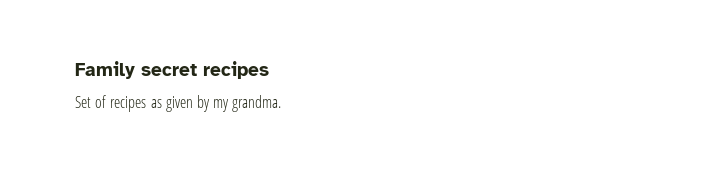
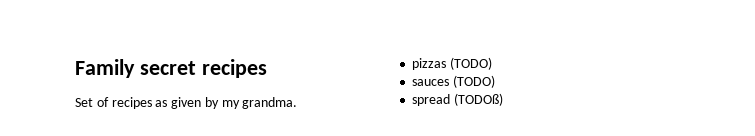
+ pizzas (TODO)
+ sauces (TODO)
+ spread (TODOß)

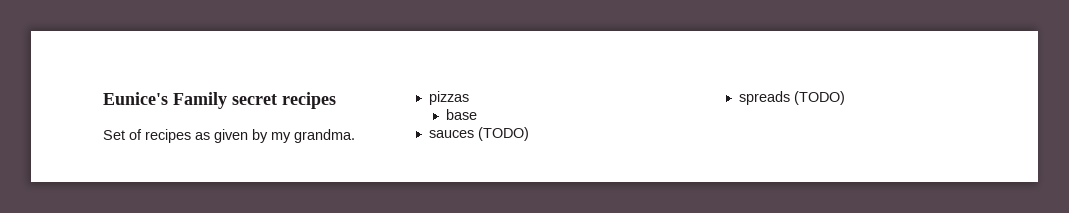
- Family secret recipes
+ Eunice's Family secret recipes
- pizzas (TODO)
+ pizzas
+ base
- spread (TODOß)
+ spreads (TODO)

